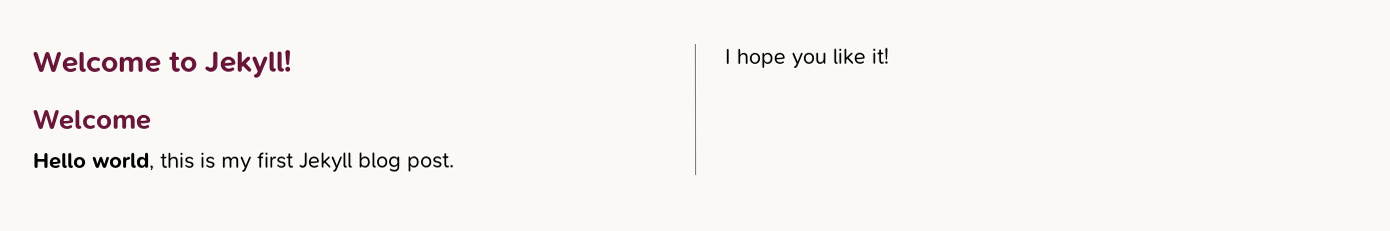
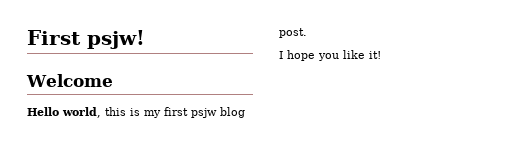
- Welcome to Jekyll!
+ First psjw!
- Hello world, this is my first Jekyll blog post.
+ Hello world, this is my first psjw blog post.

